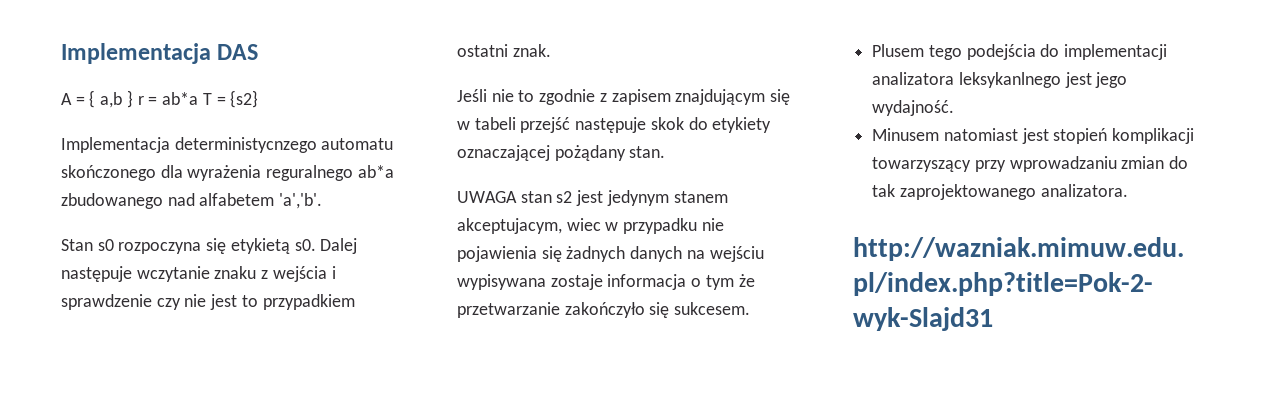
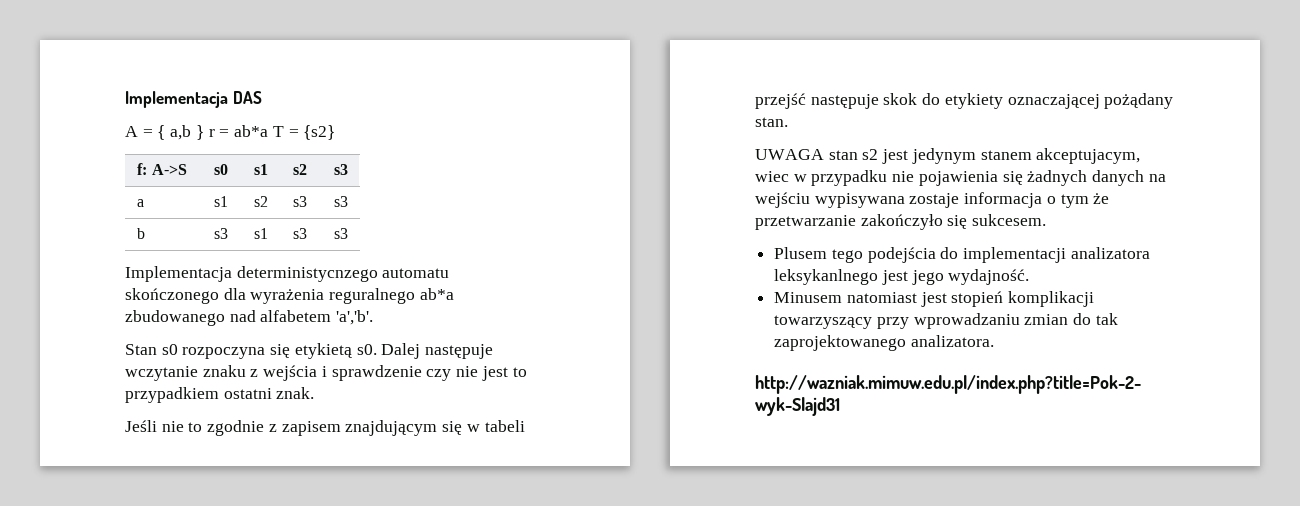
+ f: A->S | s0 | s1 | s2 | s3
+ a | s1 | s2 | s3 | s3
+ b | s3 | s1 | s3 | s3

